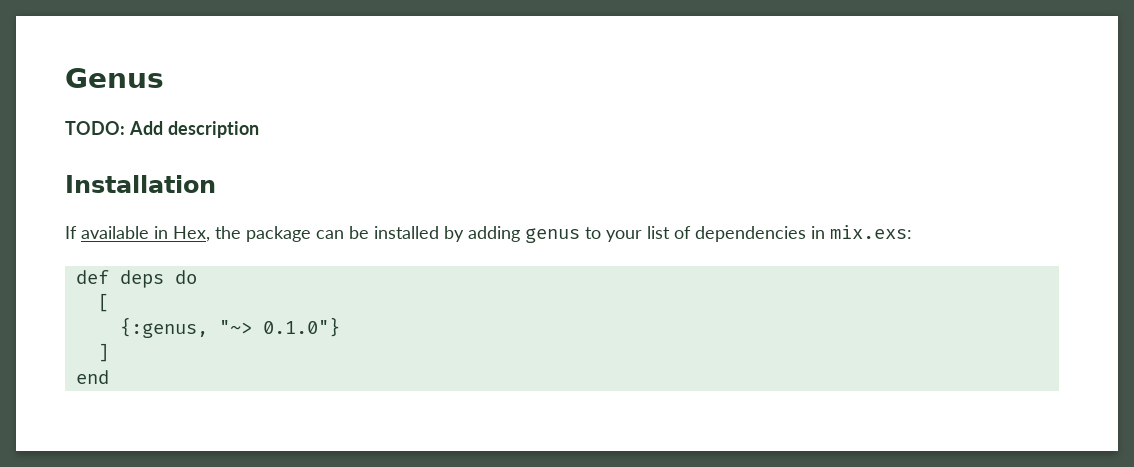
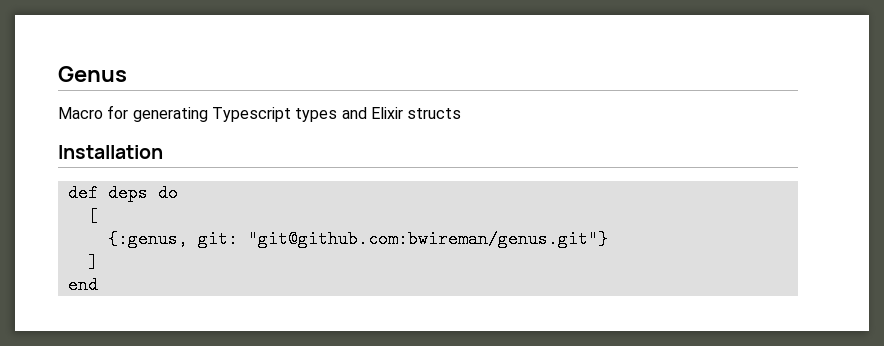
- TODO: Add description
+ Macro for generating Typescript types and Elixir structs
  Installation
- If available in Hex, the package can be installed by adding genus to your list of dependencies in mix.exs:
- {:genus, "~> 0.1.0"}
+ {:genus, git: "git@github.com:bwireman/genus.git"}

